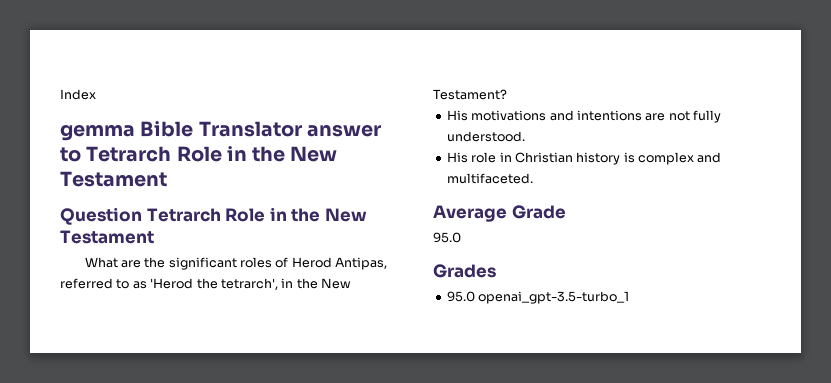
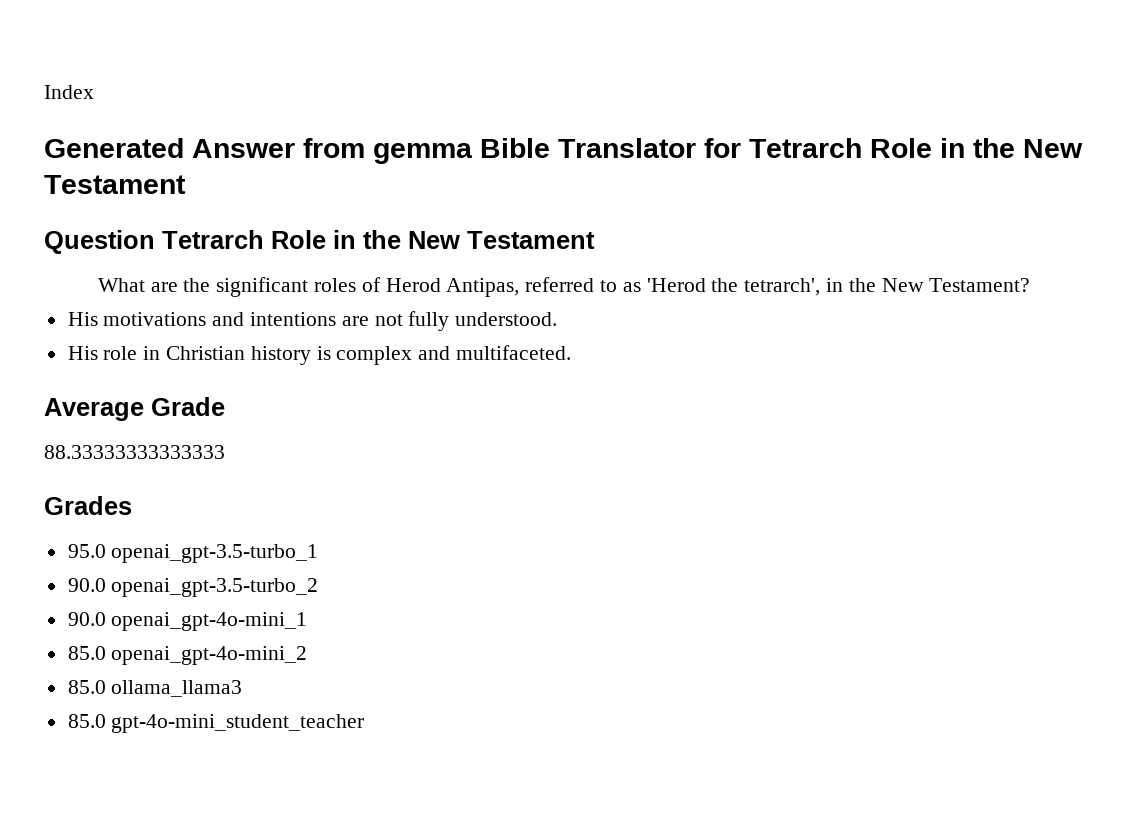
- gemma Bible Translator answer to Tetrarch Role in the New Testament
+ Generated Answer from gemma Bible Translator for Tetrarch Role in the New Testament
  Average Grade
- 95.0
+ 88.33333333333333
+ 90.0 openai_gpt-3.5-turbo_2
+ 90.0 openai_gpt-4o-mini_1
+ 85.0 openai_gpt-4o-mini_2
+ 85.0 ollama_llama3
+ 85.0 gpt-4o-mini_student_teacher

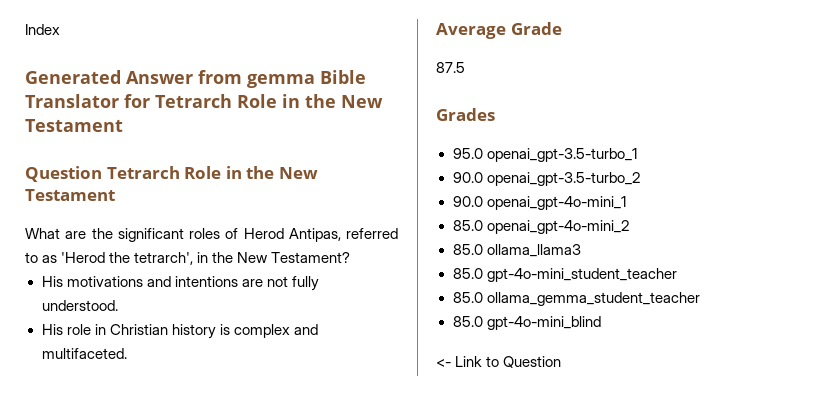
- 88.33333333333333
+ 87.5
+ 85.0 ollama_gemma_student_teacher
+ 85.0 gpt-4o-mini_blind
+ <- Link to Question

